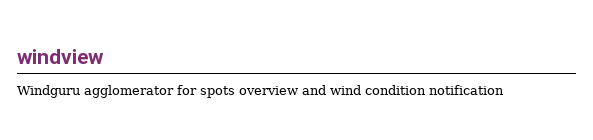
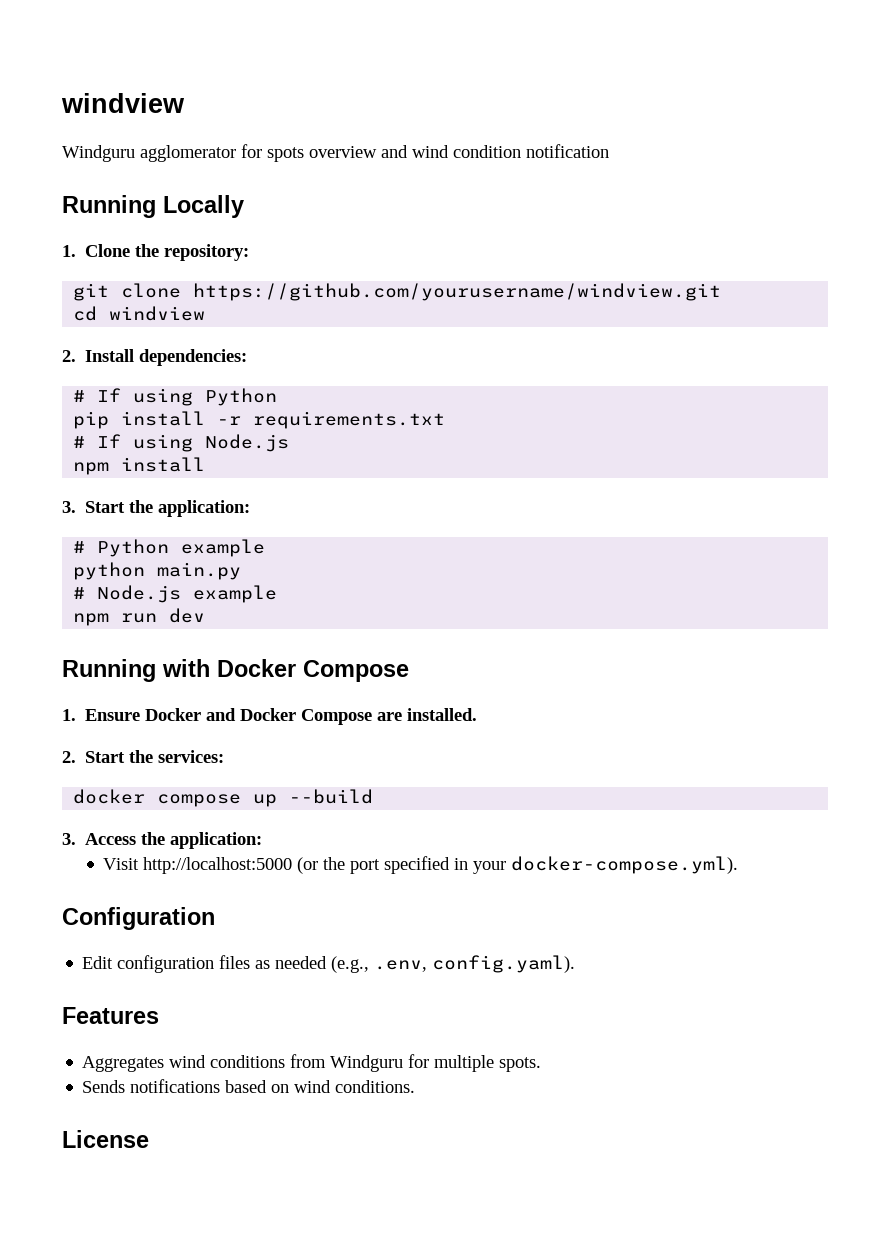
+ Running Locally
+ 1. Clone the repository:
+ git clone https://github.com/yourusername/windview.git
+ cd windview
+ 2. Install dependencies:
+ # If using Python
+ pip install -r requirements.txt
+ # If using Node.js
+ npm install
+ 3. Start the application:
+ # Python example
+ python main.py
+ # Node.js example
+ npm run dev
+ Running with Docker Compose
+ 1. Ensure Docker and Docker Compose are installed.
+ 2. Start the services:
+ docker compose up --build
+ 3. Access the application:
+ Visit http://localhost:5000 (or the port specified in your docker-compose.yml).
+ Configuration
+ Edit configuration files as needed (e.g., .env, config.yaml).
+ Features
+ Aggregates wind conditions from Windguru for multiple spots.
+ Sends notifications based on wind conditions.
+ License

